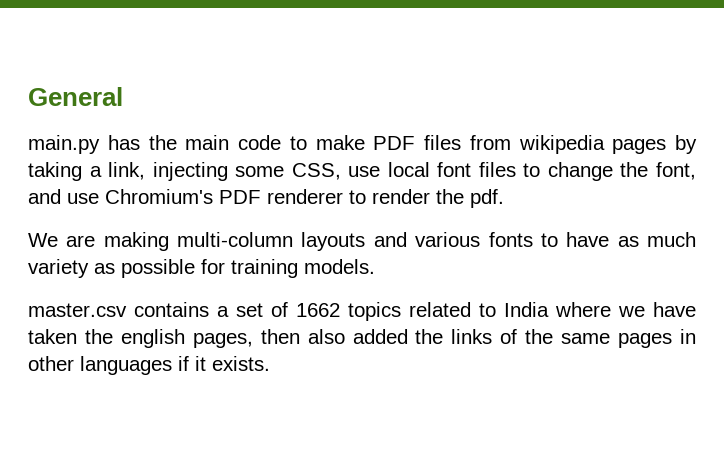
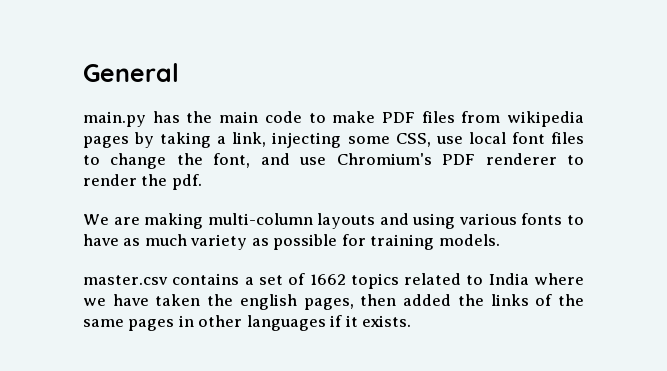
- We are making multi-column layouts and various fonts to have as much variety as possible for training models.
+ We are making multi-column layouts and using various fonts to have as much variety as possible for training models.
- master.csv contains a set of 1662 topics related to India where we have taken the english pages, then also added the links of the same pages in other languages if it exists.
+ master.csv contains a set of 1662 topics related to India where we have taken the english pages, then added the links of the same pages in other languages if it exists.

